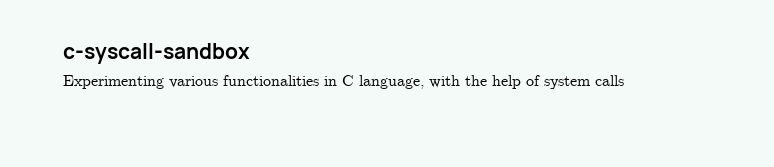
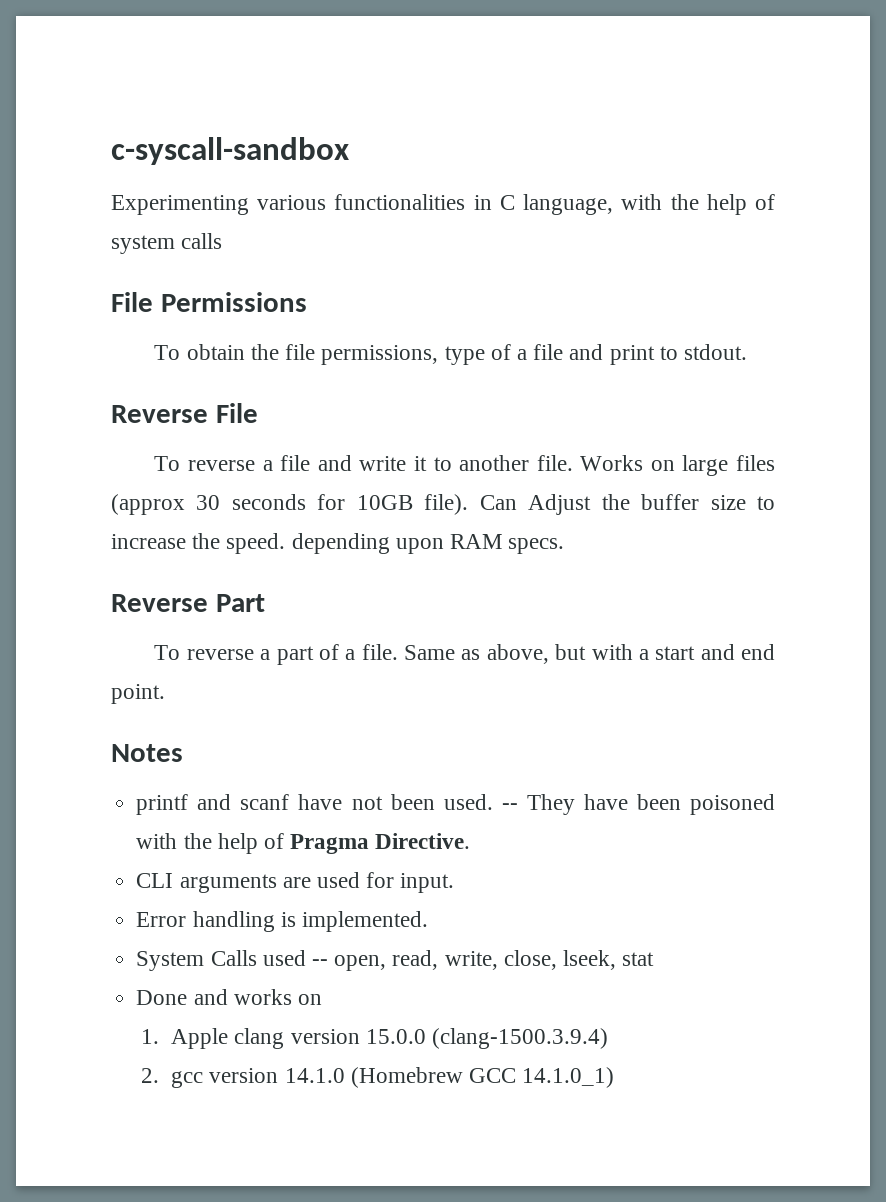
+ File Permissions
+ To obtain the file permissions, type of a file and print to stdout.
+ Reverse File
+ To reverse a file and write it to another file. Works on large files (approx 30 seconds for 10GB file). Can Adjust the buffer size to increase the speed. depending upon RAM specs.
+ Reverse Part
+ To reverse a part of a file. Same as above, but with a start and end point.
+ Notes
+ printf and scanf have not been used. -- They have been poisoned with the help of Pragma Directive.
+ CLI arguments are used for input.
+ Error handling is implemented.
+ System Calls used -- open, read, write, close, lseek, stat
+ Done and works on
+ 1. Apple clang version 15.0.0 (clang-1500.3.9.4)
+ 2. gcc version 14.1.0 (Homebrew GCC 14.1.0_1)

